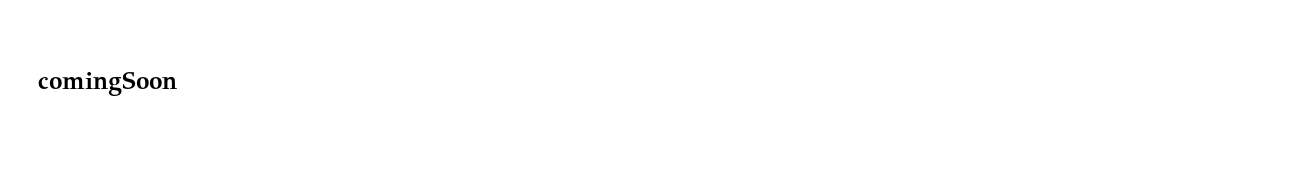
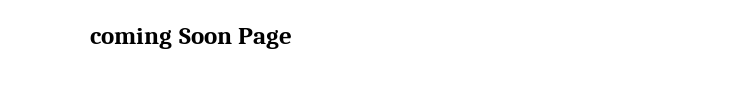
- comingSoon
+ coming Soon Page

